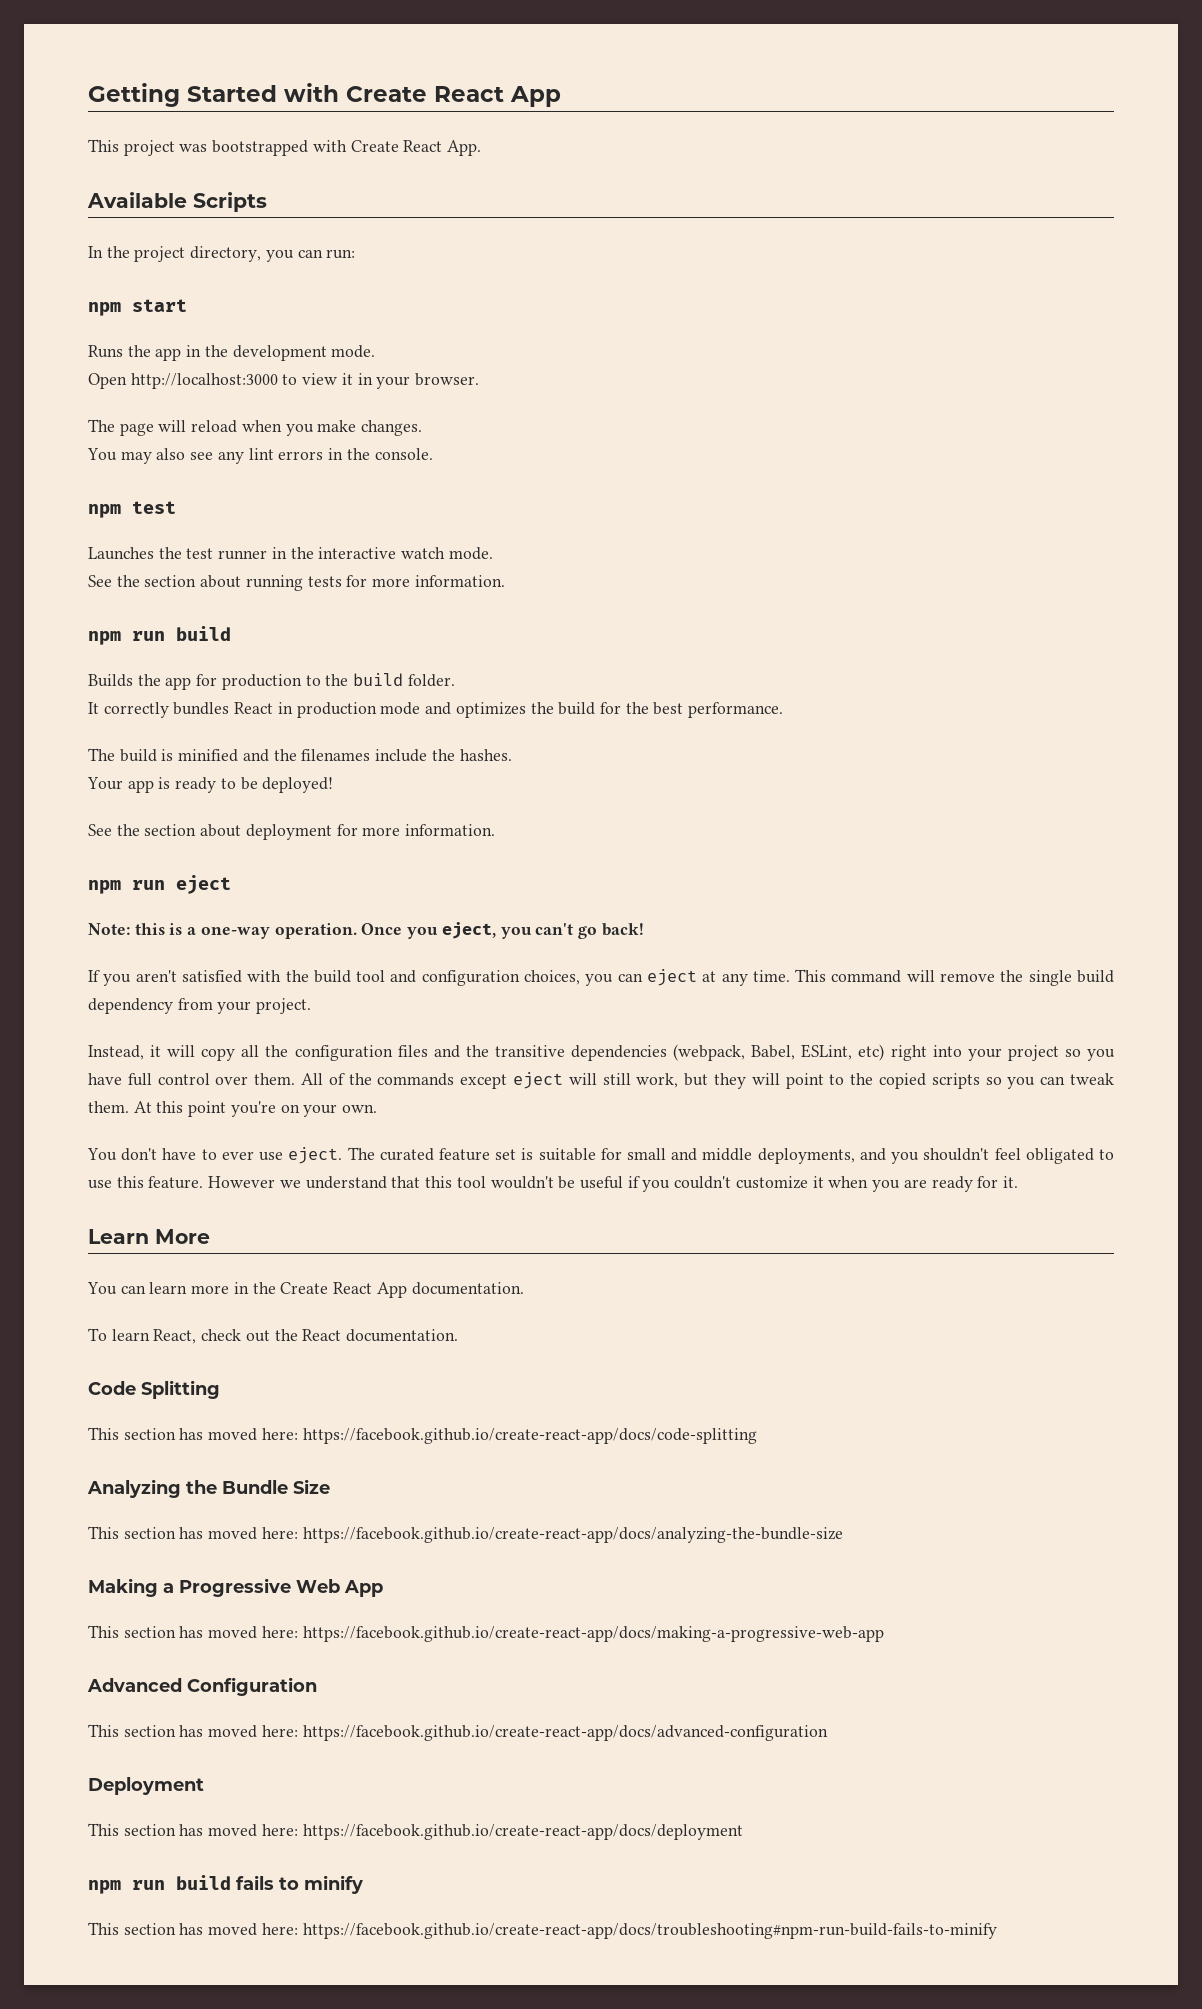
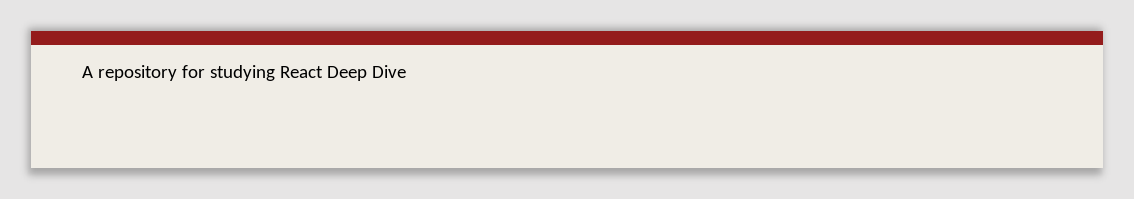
- Getting Started with Create React App
- This project was bootstrapped with Create React App.
- Available Scripts
- In the project directory, you can run:
- npm start
- Runs the app in the development mode.
- Open http://localhost:3000 to view it in your browser.
- The page will reload when you make changes.
- You may also see any lint errors in the console.
- npm test
- Launches the test runner in the interactive watch mode.
- See the section about running tests for more information.
- npm run build
- Builds the app for production to the build folder.
- It correctly bundles React in production mode and optimizes the build for the best performance.
- The build is minified and the filenames include the hashes.
- Your app is ready to be deployed!
- See the section about deployment for more information.
- npm run eject
- Note: this is a one-way operation. Once you eject, you can't go back!
- If you aren't satisfied with the build tool and configuration choices, you can eject at any time. This command will remove the single build dependency from your project.
- Instead, it will copy all the configuration files and the transitive dependencies (webpack, Babel, ESLint, etc) right into your project so you have full control over them. All of the commands except eject will still work, but they will point to the copied scripts so you can tweak them. At this point you're on your own.
- You don't have to ever use eject. The curated feature set is suitable for small and middle deployments, and you shouldn't feel obligated to use this feature. However we understand that this tool wouldn't be useful if you couldn't customize it when you are ready for it.
- Learn More
- You can learn more in the Create React App documentation.
- To learn React, check out the React documentation.
- Code Splitting
- This section has moved here: https://facebook.github.io/create-react-app/docs/code-splitting
- Analyzing the Bundle Size
- This section has moved here: https://facebook.github.io/create-react-app/docs/analyzing-the-bundle-size
- Making a Progressive Web App
- This section has moved here: https://facebook.github.io/create-react-app/docs/making-a-progressive-web-app
- Advanced Configuration
- This section has moved here: https://facebook.github.io/create-react-app/docs/advanced-configuration
- Deployment
- This section has moved here: https://facebook.github.io/create-react-app/docs/deployment
- npm run build fails to minify
- This section has moved here: https://facebook.github.io/create-react-app/docs/troubleshooting#npm-run-build-fails-to-minify
+ A repository for studying React Deep Dive

